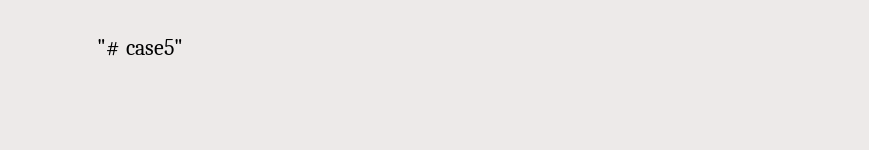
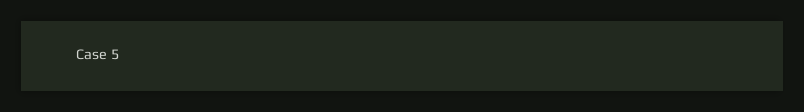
- "# case5"
+ Case 5

